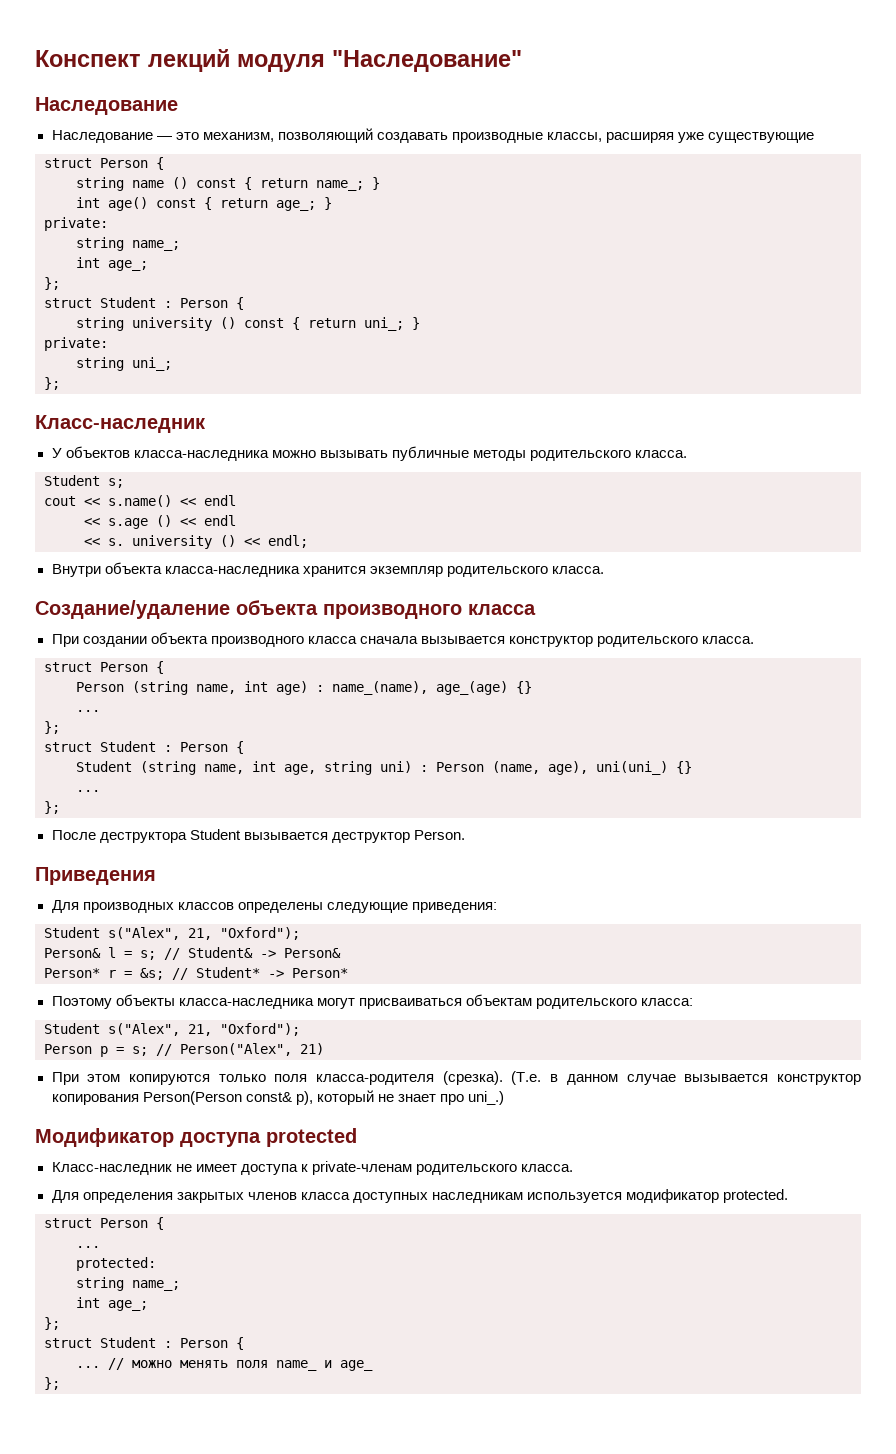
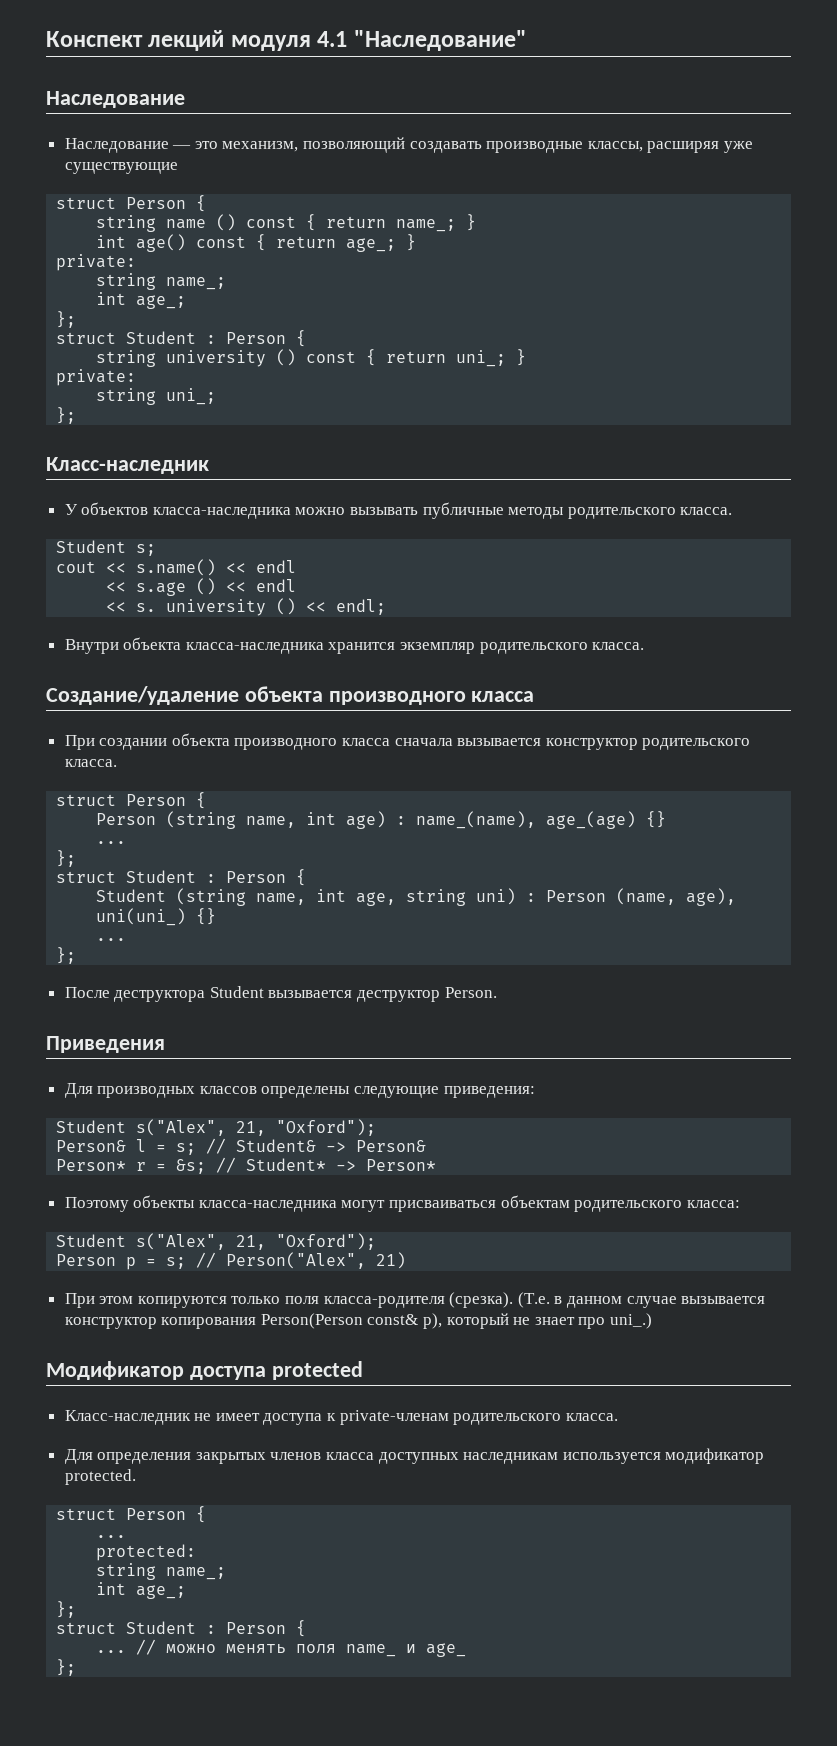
- Конспект лекций модуля "Наследование"
+ Конспект лекций модуля 4.1 "Наследование"

